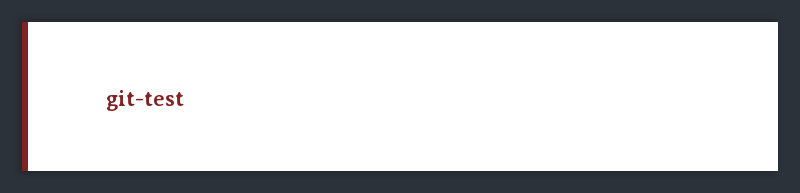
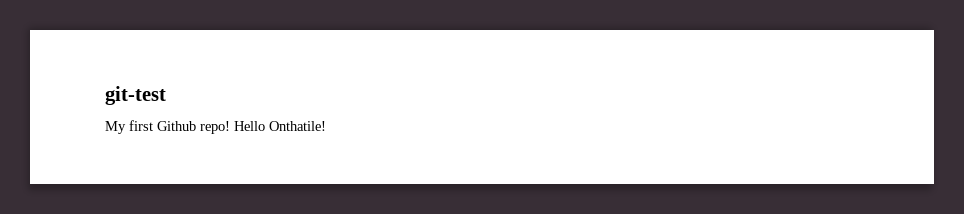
+ My first Github repo! Hello Onthatile!

